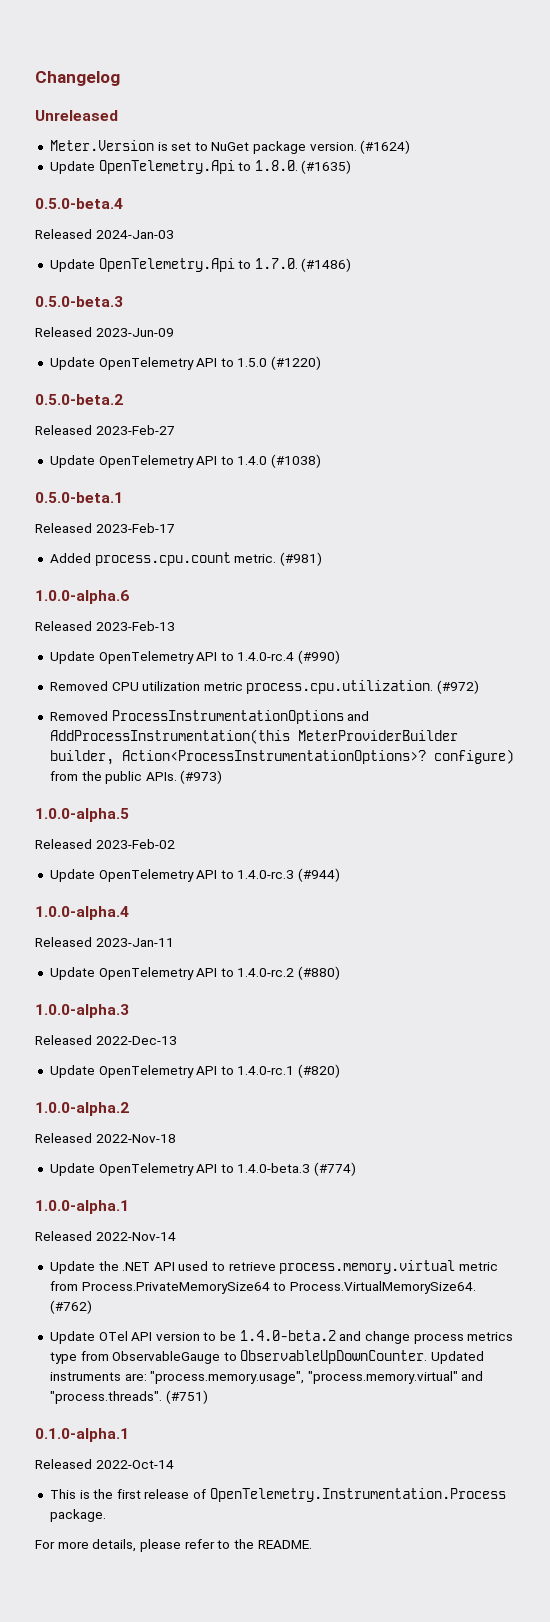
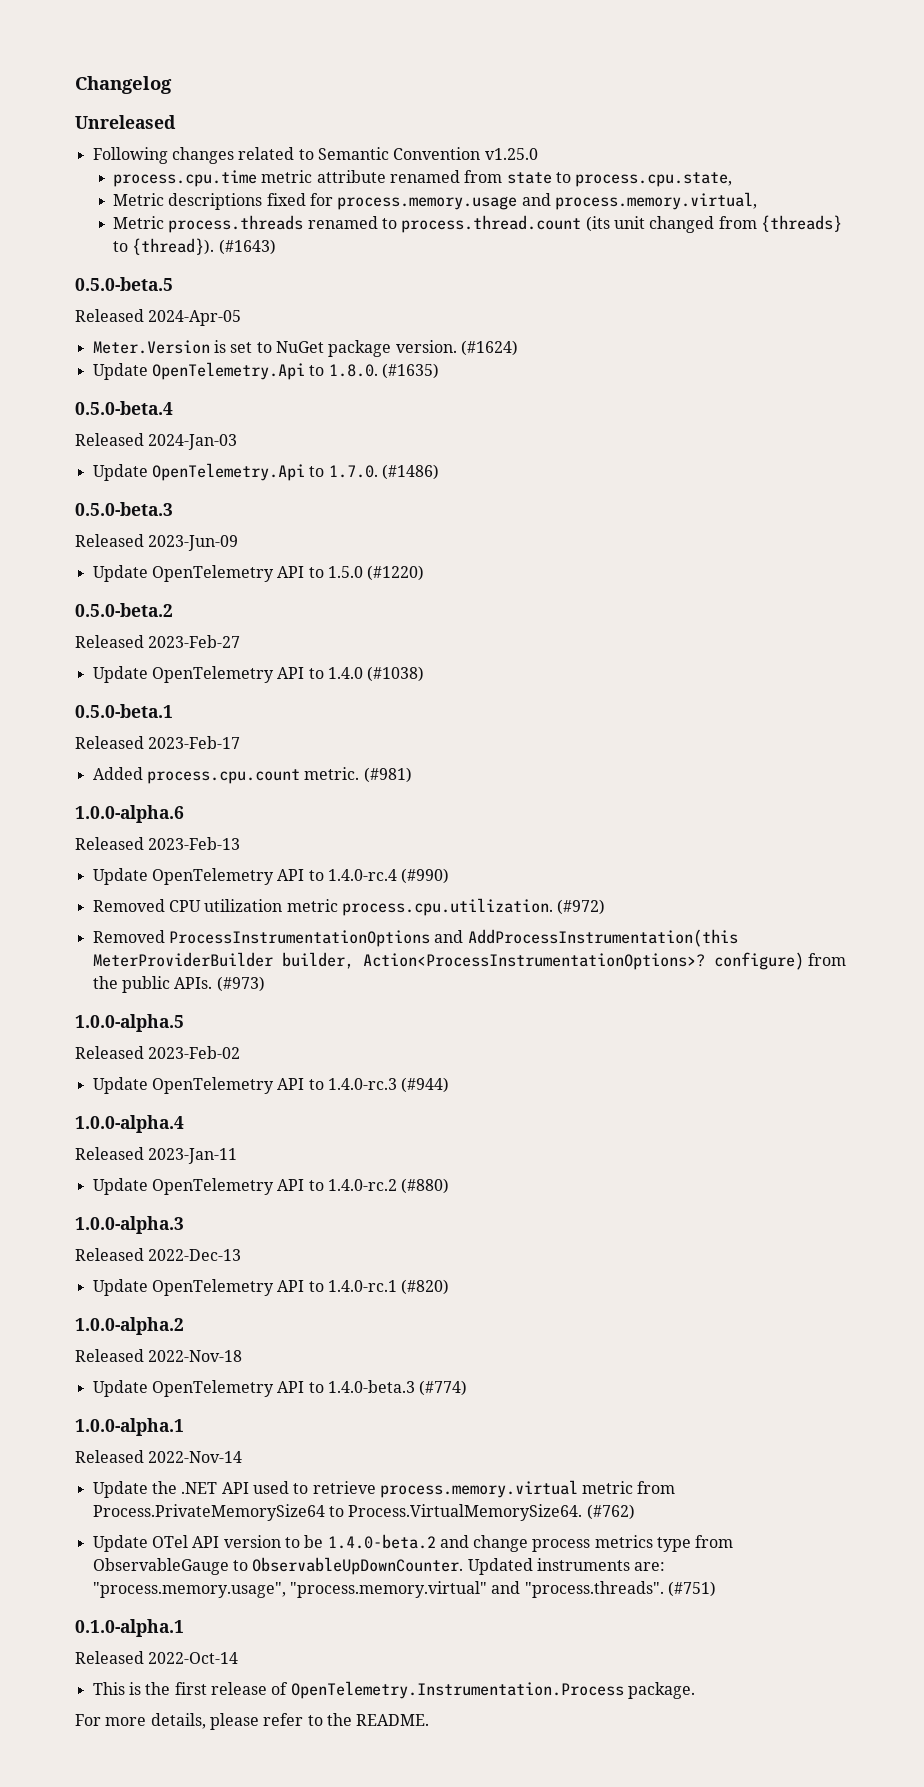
+ Following changes related to Semantic Convention v1.25.0
+ process.cpu.time metric attribute renamed from state to process.cpu.state,
+ Metric descriptions fixed for process.memory.usage and process.memory.virtual,
+ Metric process.threads renamed to process.thread.count (its unit changed from {threads} to {thread}). (#1643)
+ 0.5.0-beta.5
+ Released 2024-Apr-05

